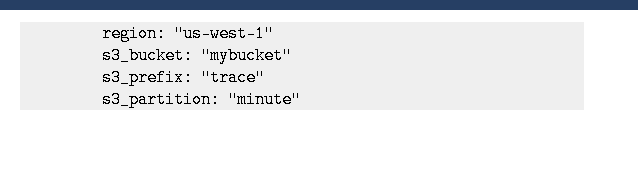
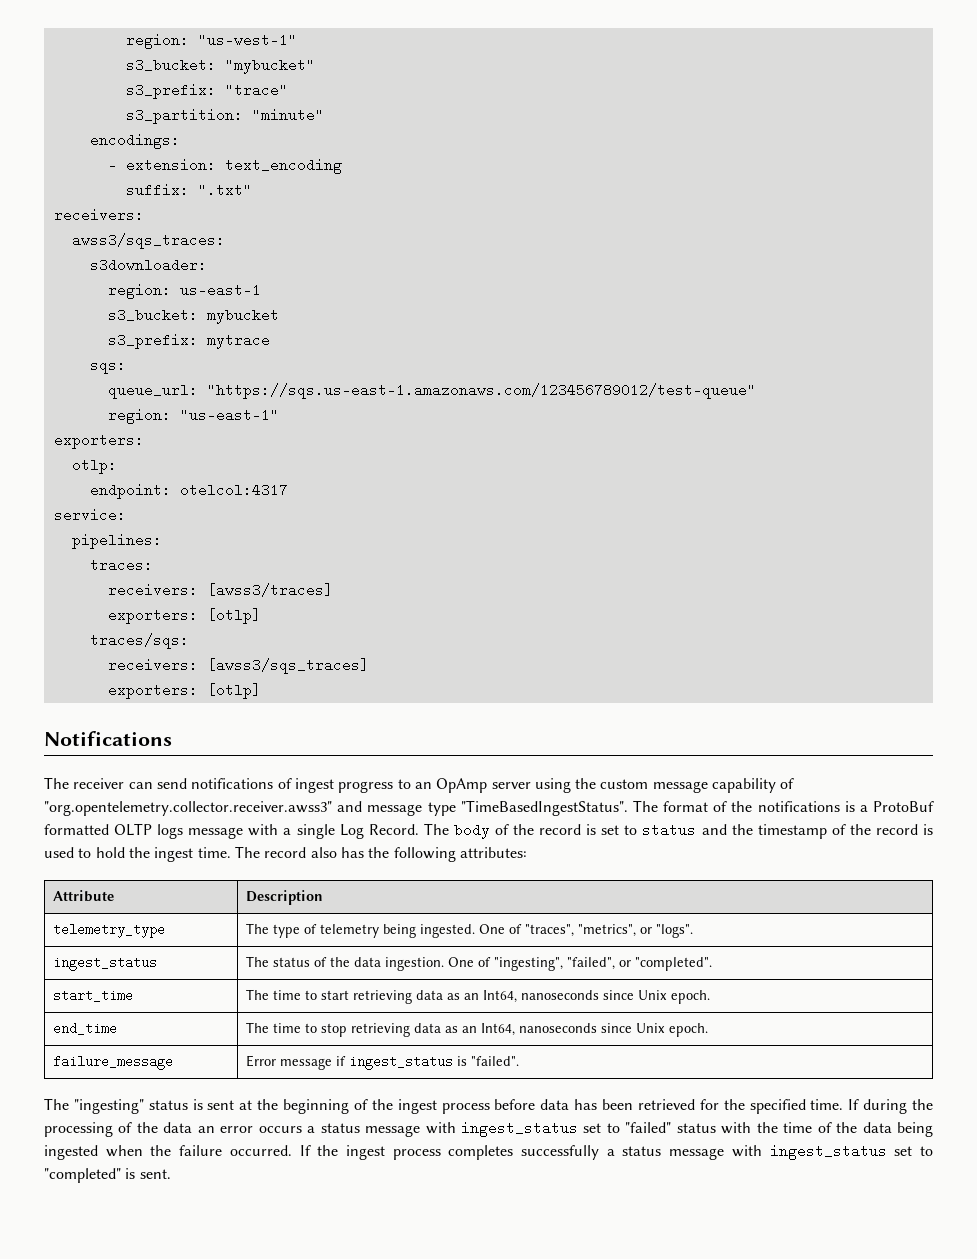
+ encodings:
+ - extension: text_encoding
+ suffix: ".txt"
+ receivers:
+ awss3/sqs_traces:
+ s3downloader:
+ region: us-east-1
+ s3_bucket: mybucket
+ s3_prefix: mytrace
+ sqs:
+ queue_url: "https://sqs.us-east-1.amazonaws.com/123456789012/test-queue"
+ region: "us-east-1"
+ exporters:
+ otlp:
+ endpoint: otelcol:4317
+ service:
+ pipelines:
+ traces:
+ receivers: [awss3/traces]
+ exporters: [otlp]
+ traces/sqs:
+ receivers: [awss3/sqs_traces]
+ exporters: [otlp]
+ Notifications
+ The receiver can send notifications of ingest progress to an OpAmp server using the custom message capability of "org.opentelemetry.collector.receiver.awss3" and message type "TimeBasedIngestStatus". The format of the notifications is a ProtoBuf formatted OLTP logs message with a single Log Record. The body of the record is set to status and the timestamp of the record is used to hold the ingest time. The record also has the following attributes:
+ Attribute | Description
+ telemetry_type | The type of telemetry being ingested. One of "traces", "metrics", or "logs".
+ ingest_status | The status of the data ingestion. One of "ingesting", "failed", or "completed".
+ start_time | The time to start retrieving data as an Int64, nanoseconds since Unix epoch.
+ end_time | The time to stop retrieving data as an Int64, nanoseconds since Unix epoch.
+ failure_message | Error message if ingest_status is "failed".
+ The "ingesting" status is sent at the beginning of the ingest process before data has been retrieved for the specified time. If during the processing of the data an error occurs a status message with ingest_status set to "failed" status with the time of the data being ingested when the failure occurred. If the ingest process completes successfully a status message with ingest_status set to "completed" is sent.

